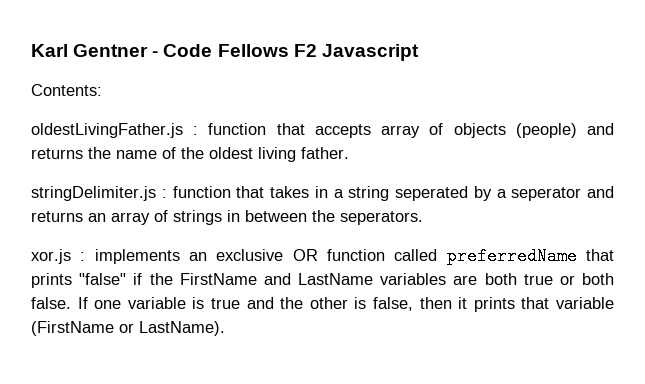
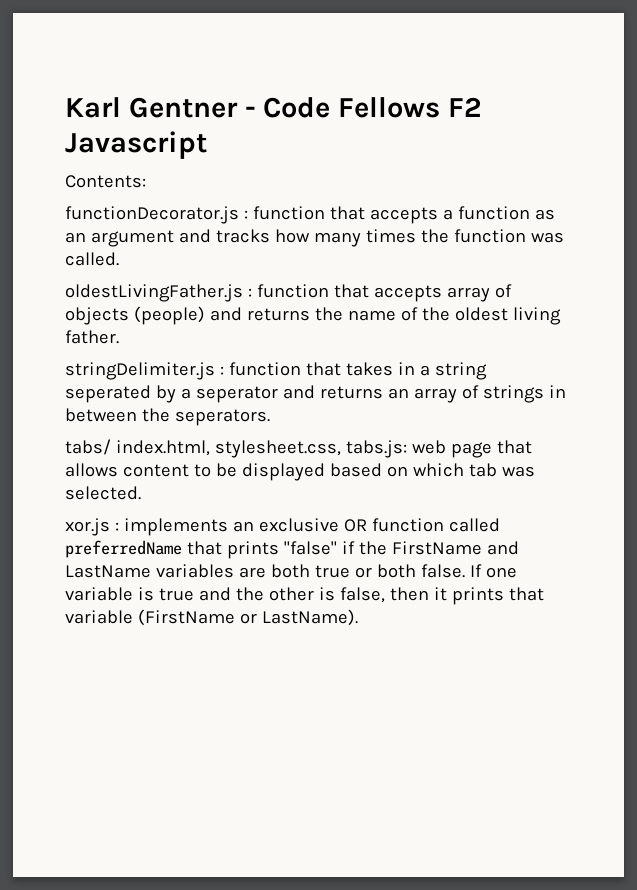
+ functionDecorator.js : function that accepts a function as an argument and tracks how many times the function was called.
+ tabs/ index.html, stylesheet.css, tabs.js: web page that allows content to be displayed based on which tab was selected.

